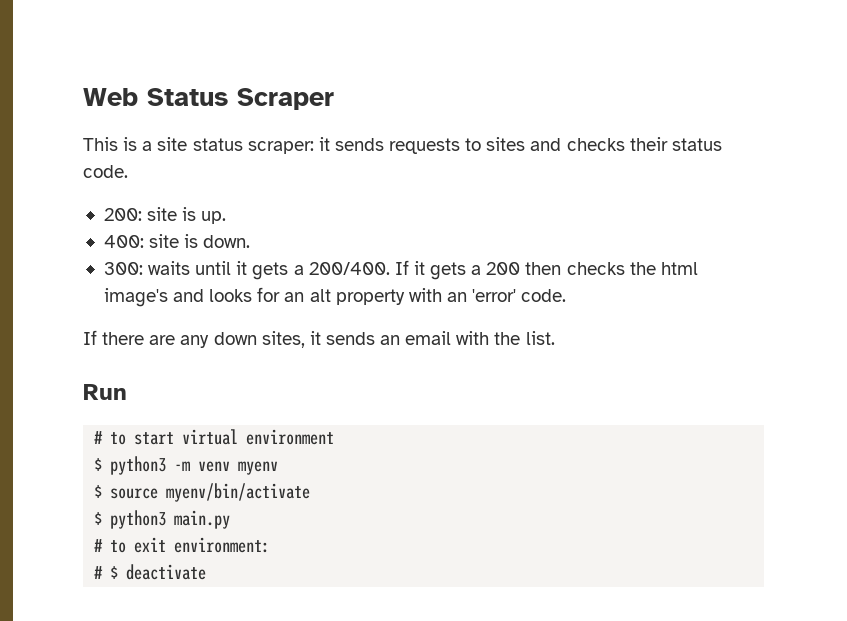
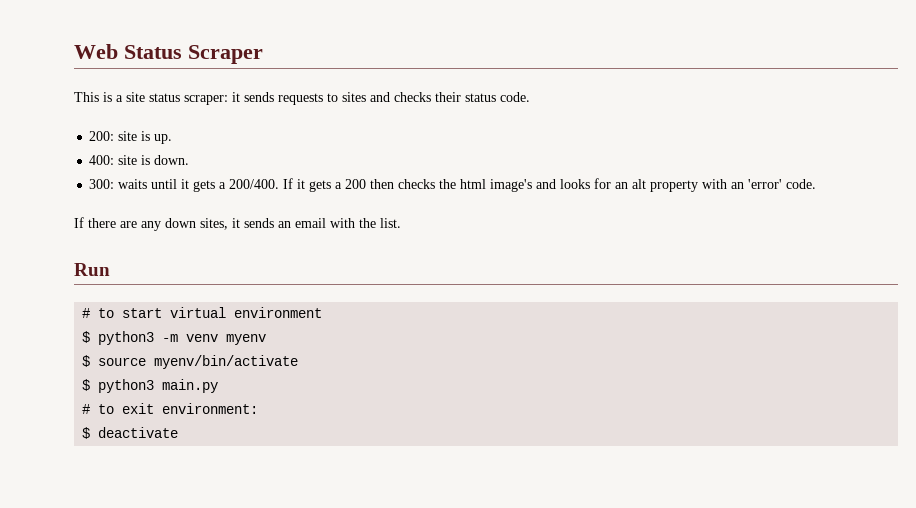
- # $ deactivate
+ $ deactivate

